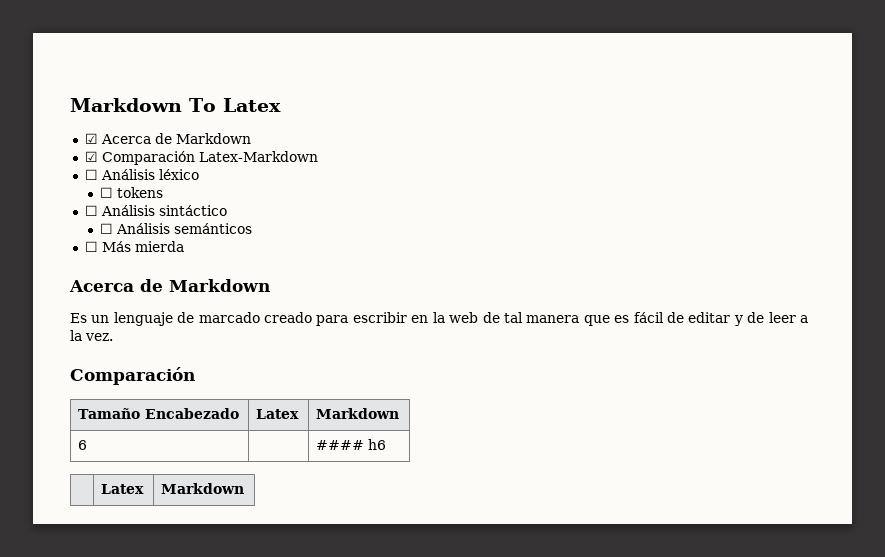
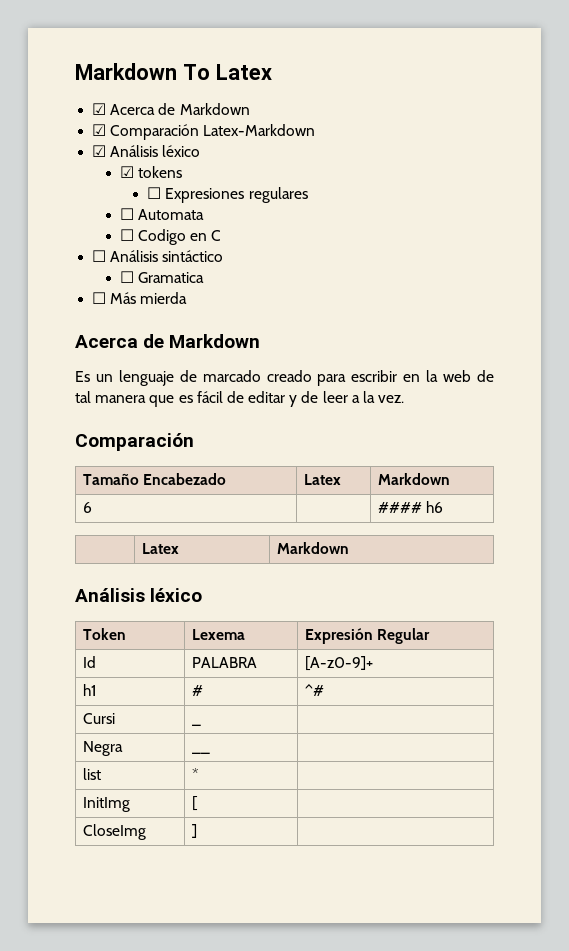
- ☐ Análisis léxico
- ☐ tokens
+ ☑ Análisis léxico
+ ☑ tokens
+ ☐ Expresiones regulares
+ ☐ Automata
+ ☐ Codigo en C
- ☐ Análisis semánticos
+ ☐ Gramatica
  6 | | #### h6
  | Latex | Markdown
+ Análisis léxico
+ Token | Lexema | Expresión Regular
+ Id | PALABRA | [A-z0-9]+
+ h1 | # | ^#
+ Cursi | _ |
+ Negra | __ |
+ list | * |
+ InitImg | [ |
+ CloseImg | ] |

